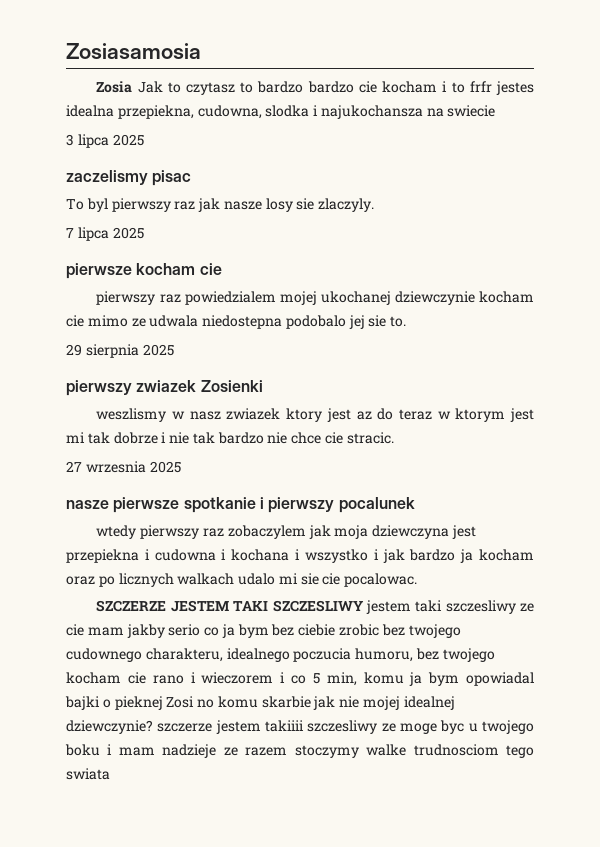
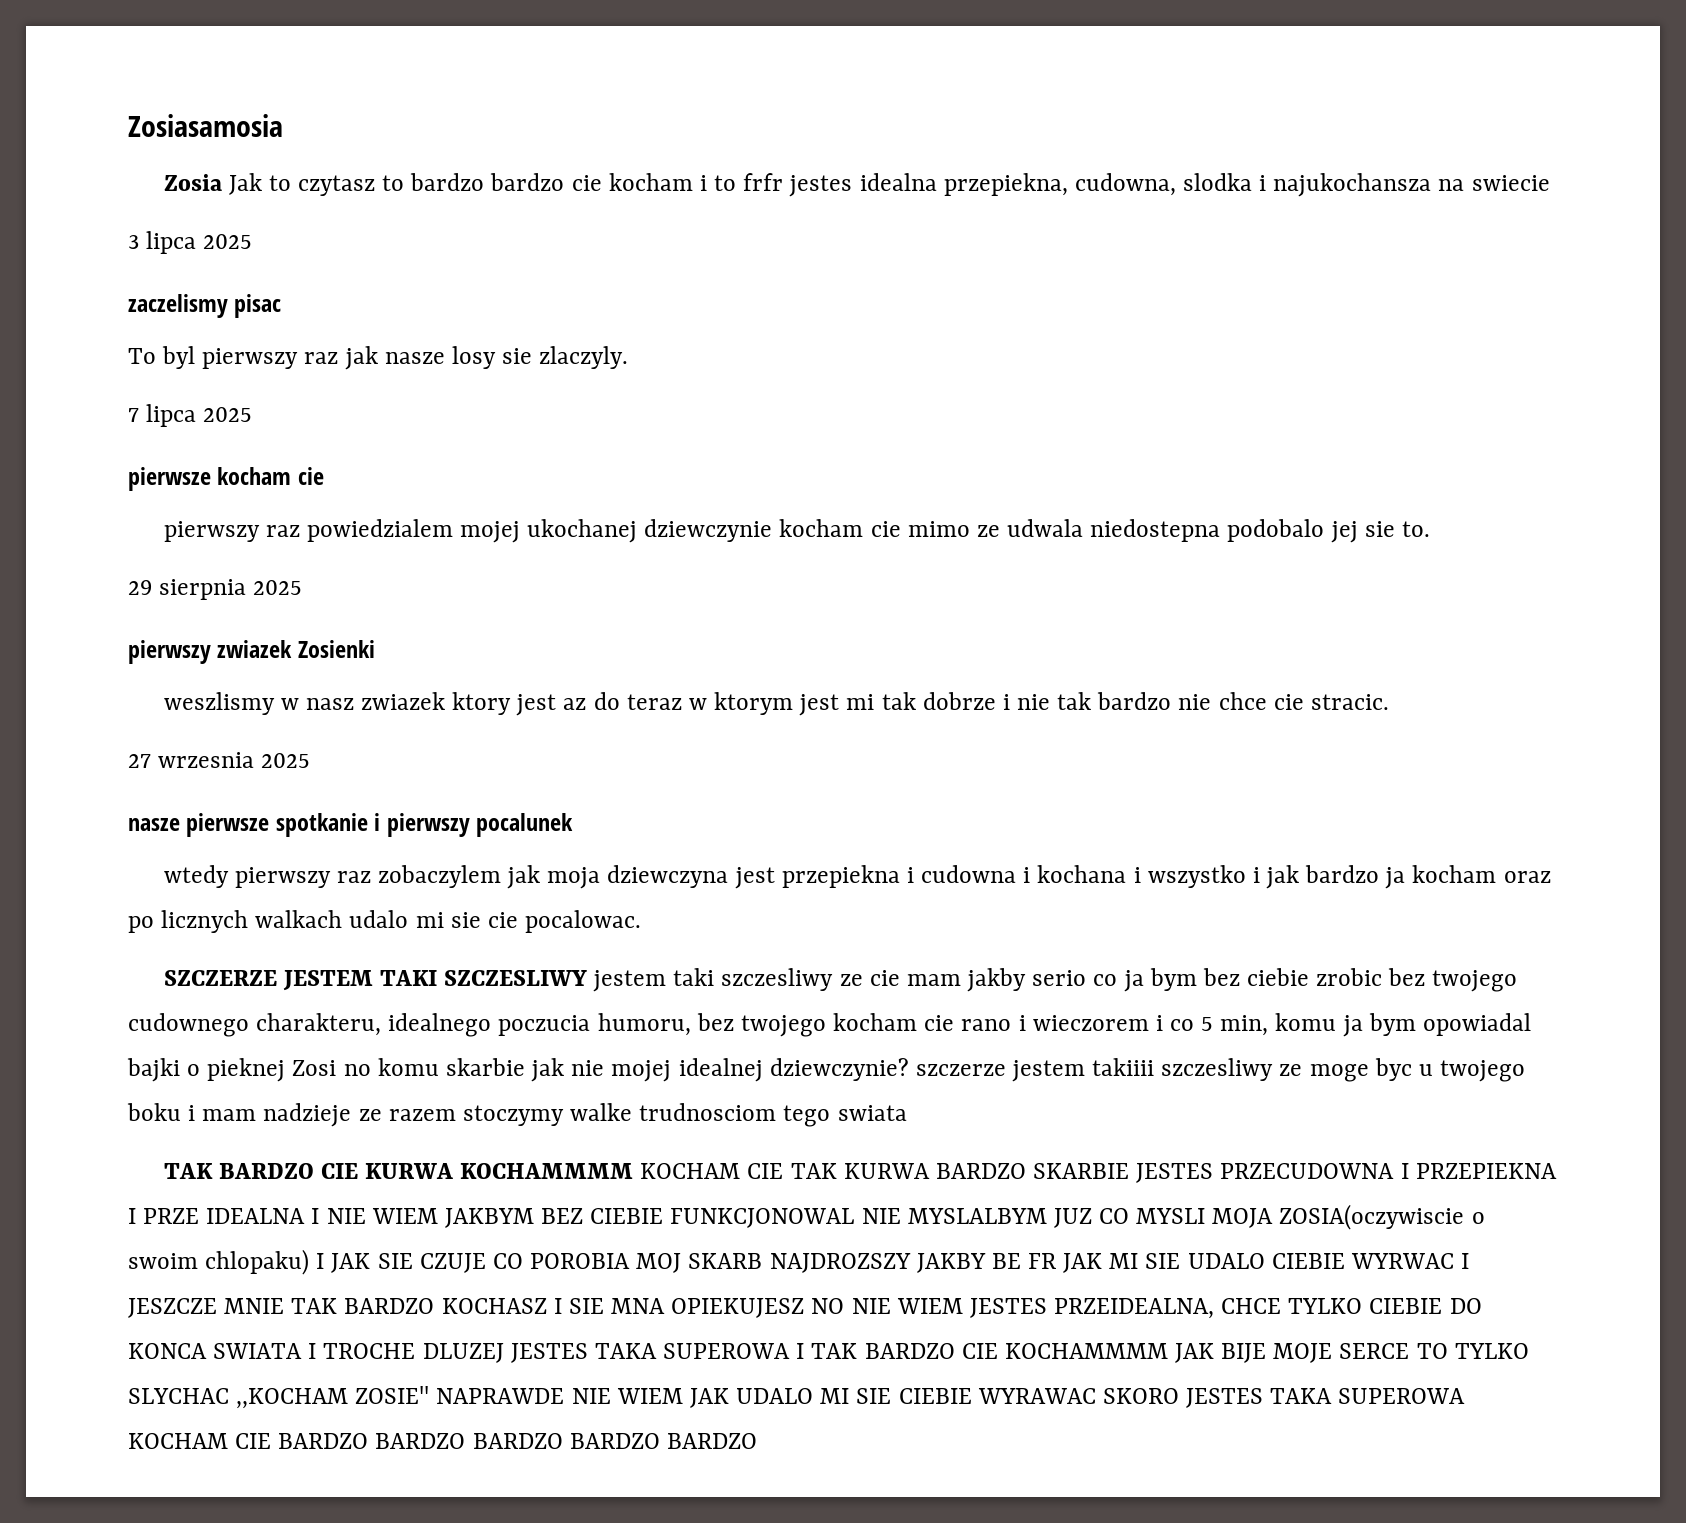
+ TAK BARDZO CIE KURWA KOCHAMMMM KOCHAM CIE TAK KURWA BARDZO SKARBIE JESTES PRZECUDOWNA I PRZEPIEKNA I PRZE IDEALNA I NIE WIEM JAKBYM BEZ CIEBIE FUNKCJONOWAL NIE MYSLALBYM JUZ CO MYSLI MOJA ZOSIA(oczywiscie o swoim chlopaku) I JAK SIE CZUJE CO POROBIA MOJ SKARB NAJDROZSZY JAKBY BE FR JAK MI SIE UDALO CIEBIE WYRWAC I JESZCZE MNIE TAK BARDZO KOCHASZ I SIE MNA OPIEKUJESZ NO NIE WIEM JESTES PRZEIDEALNA, CHCE TYLKO CIEBIE DO KONCA SWIATA I TROCHE DLUZEJ JESTES TAKA SUPEROWA I TAK BARDZO CIE KOCHAMMMM JAK BIJE MOJE SERCE TO TYLKO SLYCHAC ,,KOCHAM ZOSIE'' NAPRAWDE NIE WIEM JAK UDALO MI SIE CIEBIE WYRAWAC SKORO JESTES TAKA SUPEROWA KOCHAM CIE BARDZO BARDZO BARDZO BARDZO BARDZO

